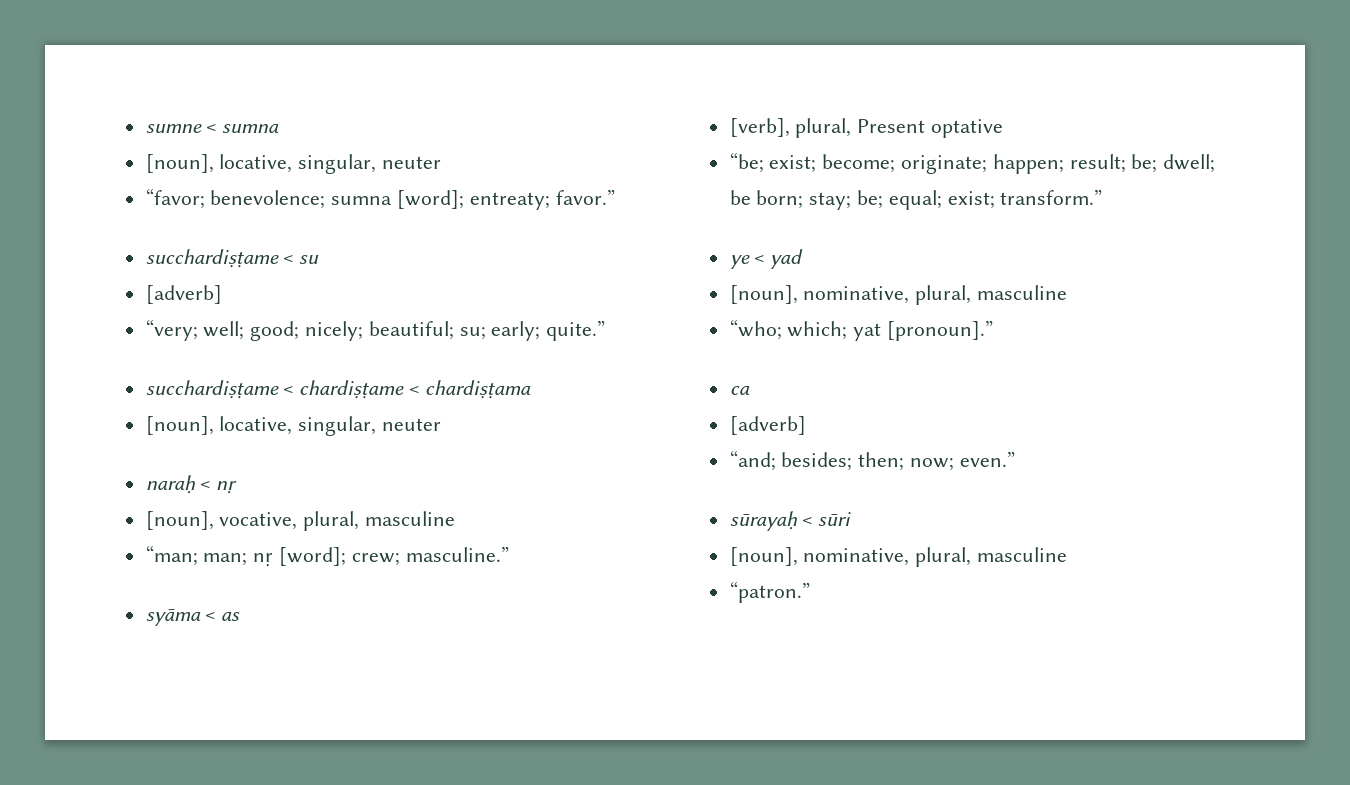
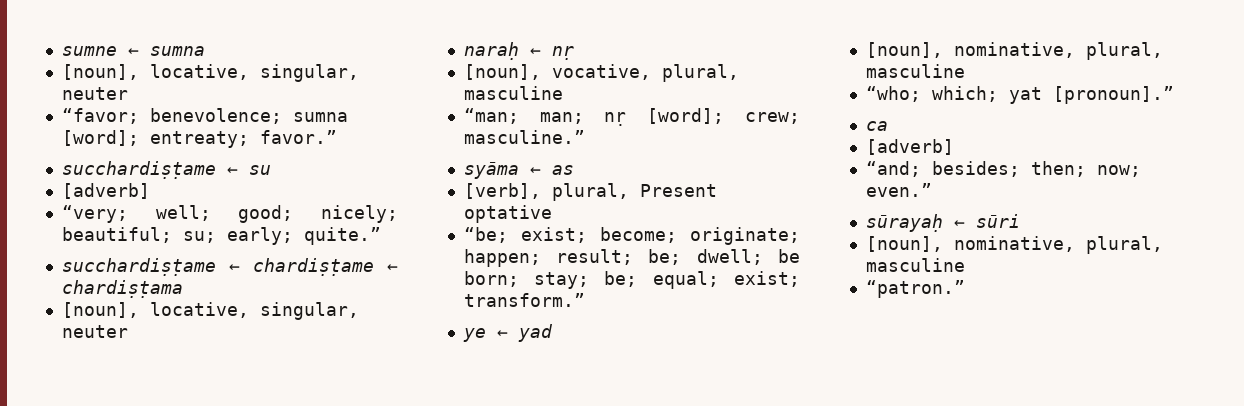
- sumne < sumna
+ sumne ← sumna
- succhardiṣṭame < su
+ succhardiṣṭame ← su
- succhardiṣṭame < chardiṣṭame < chardiṣṭama
+ succhardiṣṭame ← chardiṣṭame ← chardiṣṭama
- naraḥ < nṛ
+ naraḥ ← nṛ
- syāma < as
+ syāma ← as
- ye < yad
+ ye ← yad
- sūrayaḥ < sūri
+ sūrayaḥ ← sūri

